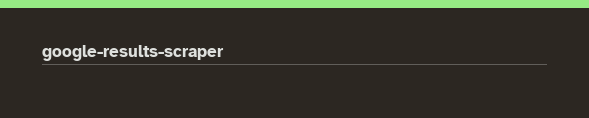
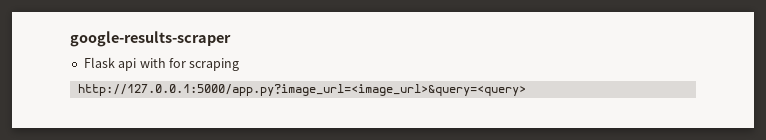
+ Flask api with for scraping
+ http://127.0.0.1:5000/app.py?image_url=<image_url>&query=<query>

